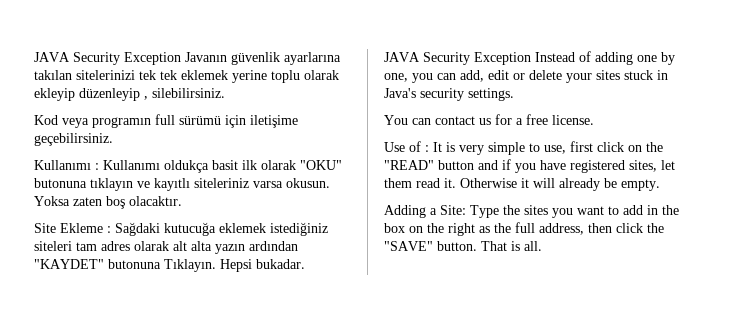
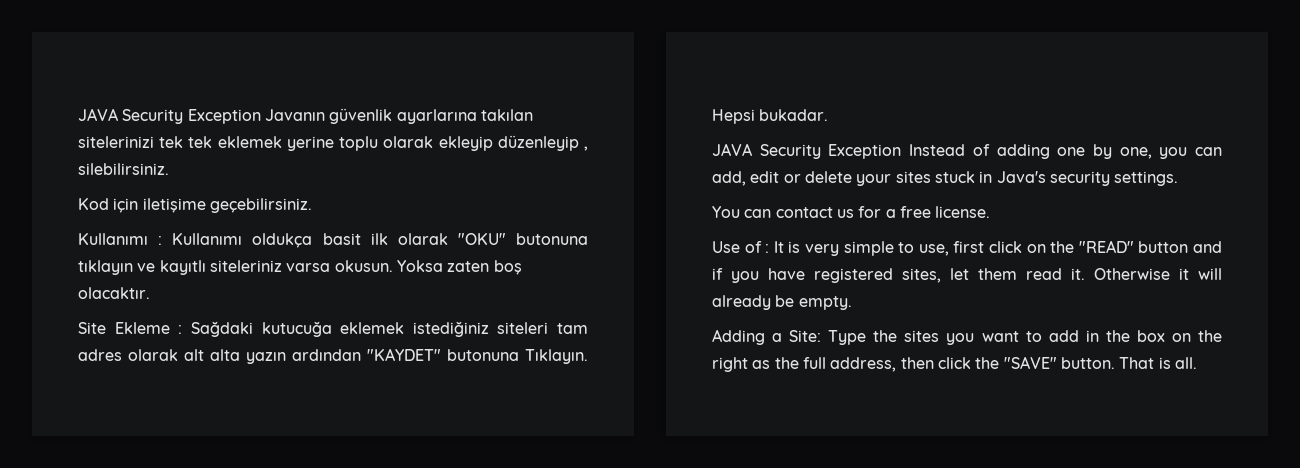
- Kod veya programın full sürümü için iletişime geçebilirsiniz.
+ Kod için iletişime geçebilirsiniz.

